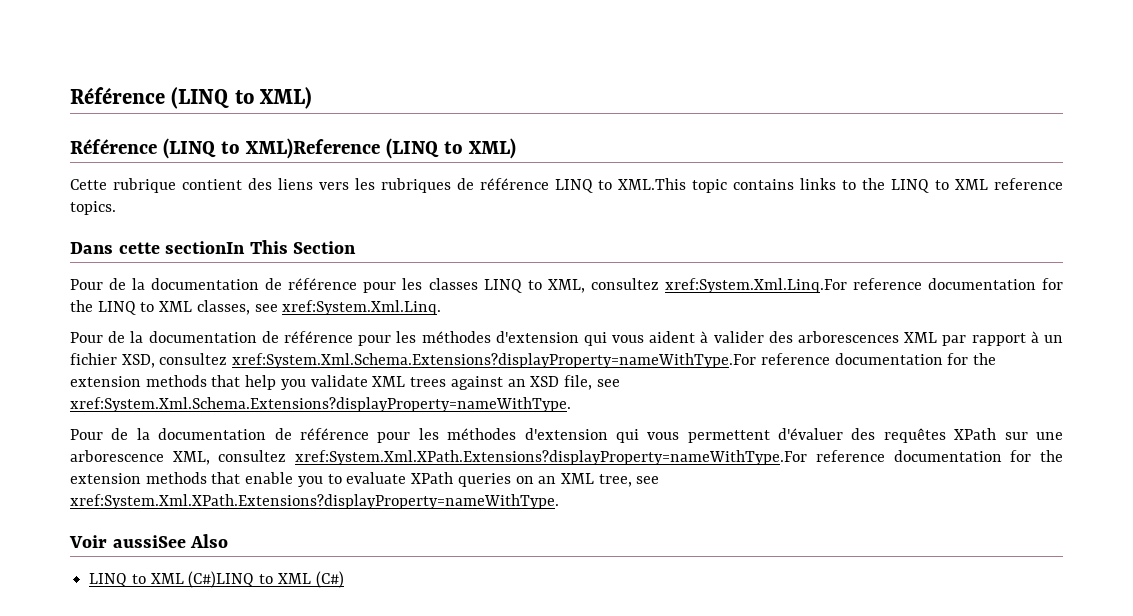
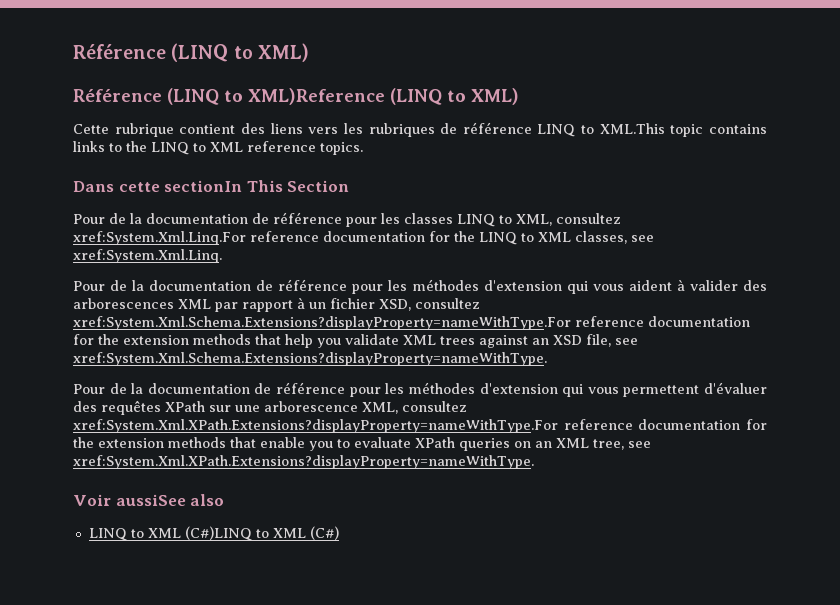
- Voir aussiSee Also
+ Voir aussiSee also

